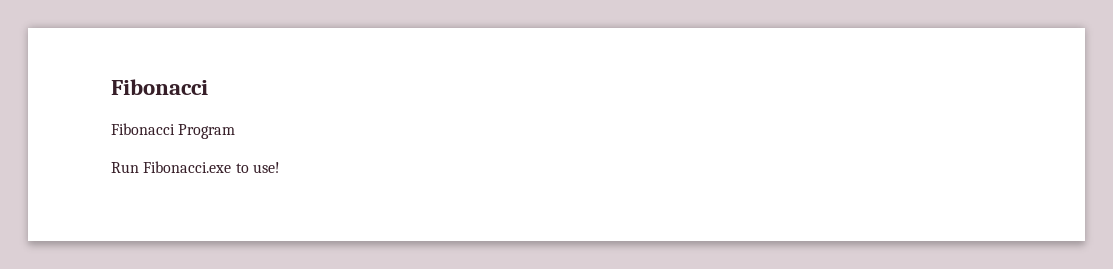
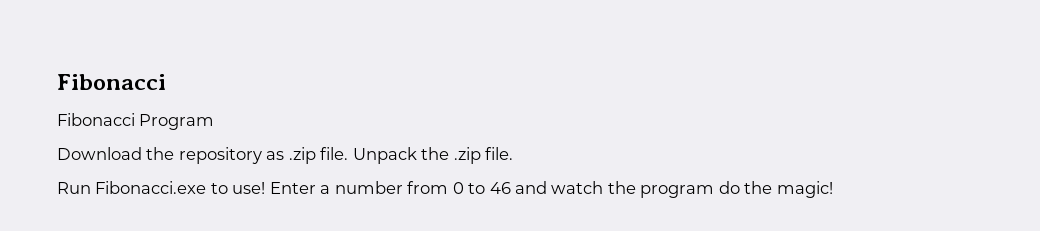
- Run Fibonacci.exe to use!
+ Download the repository as .zip file. Unpack the .zip file.
+ Run Fibonacci.exe to use! Enter a number from 0 to 46 and watch the program do the magic!

